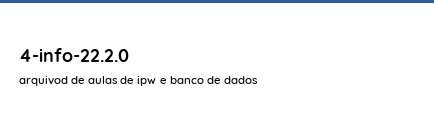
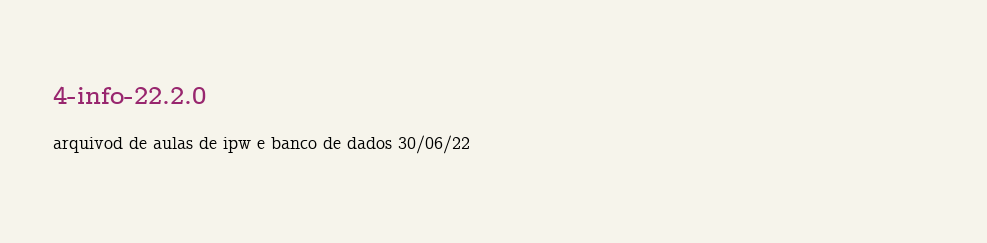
- arquivod de aulas de ipw e banco de dados
+ arquivod de aulas de ipw e banco de dados 30/06/22

